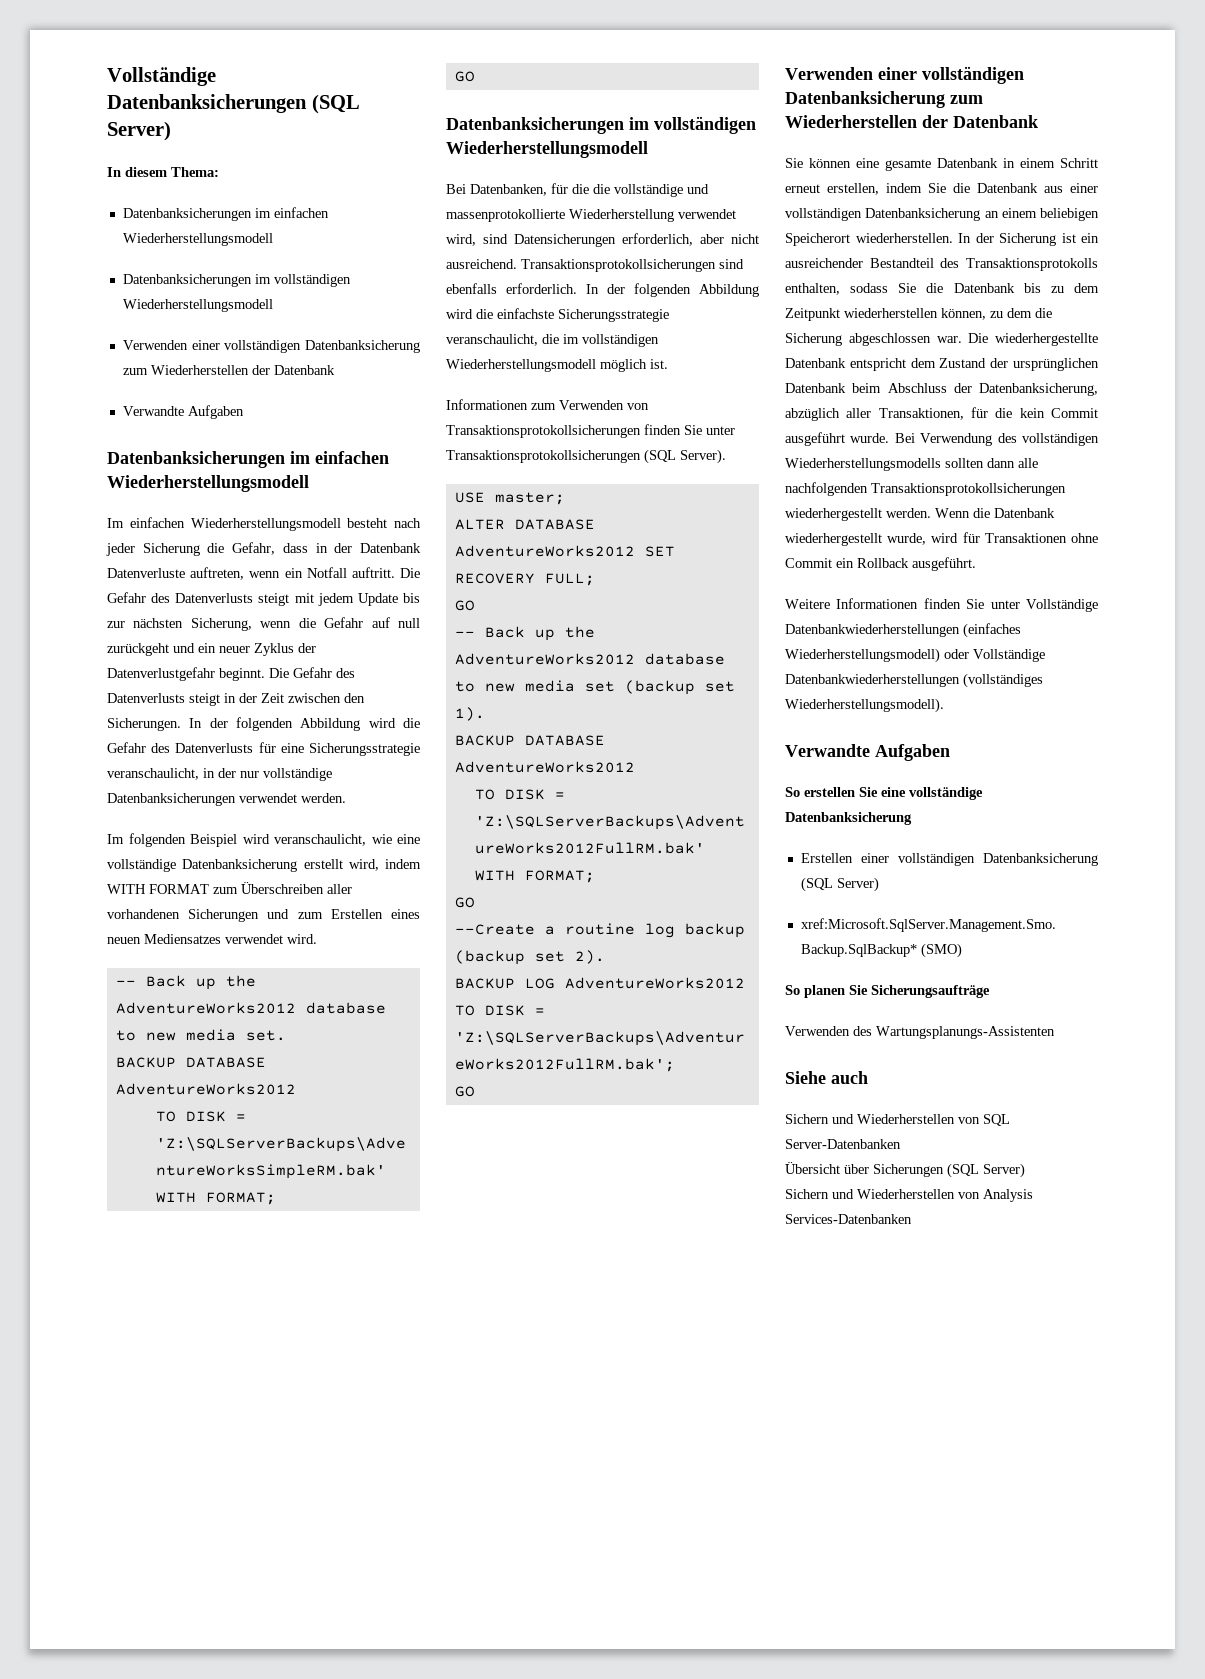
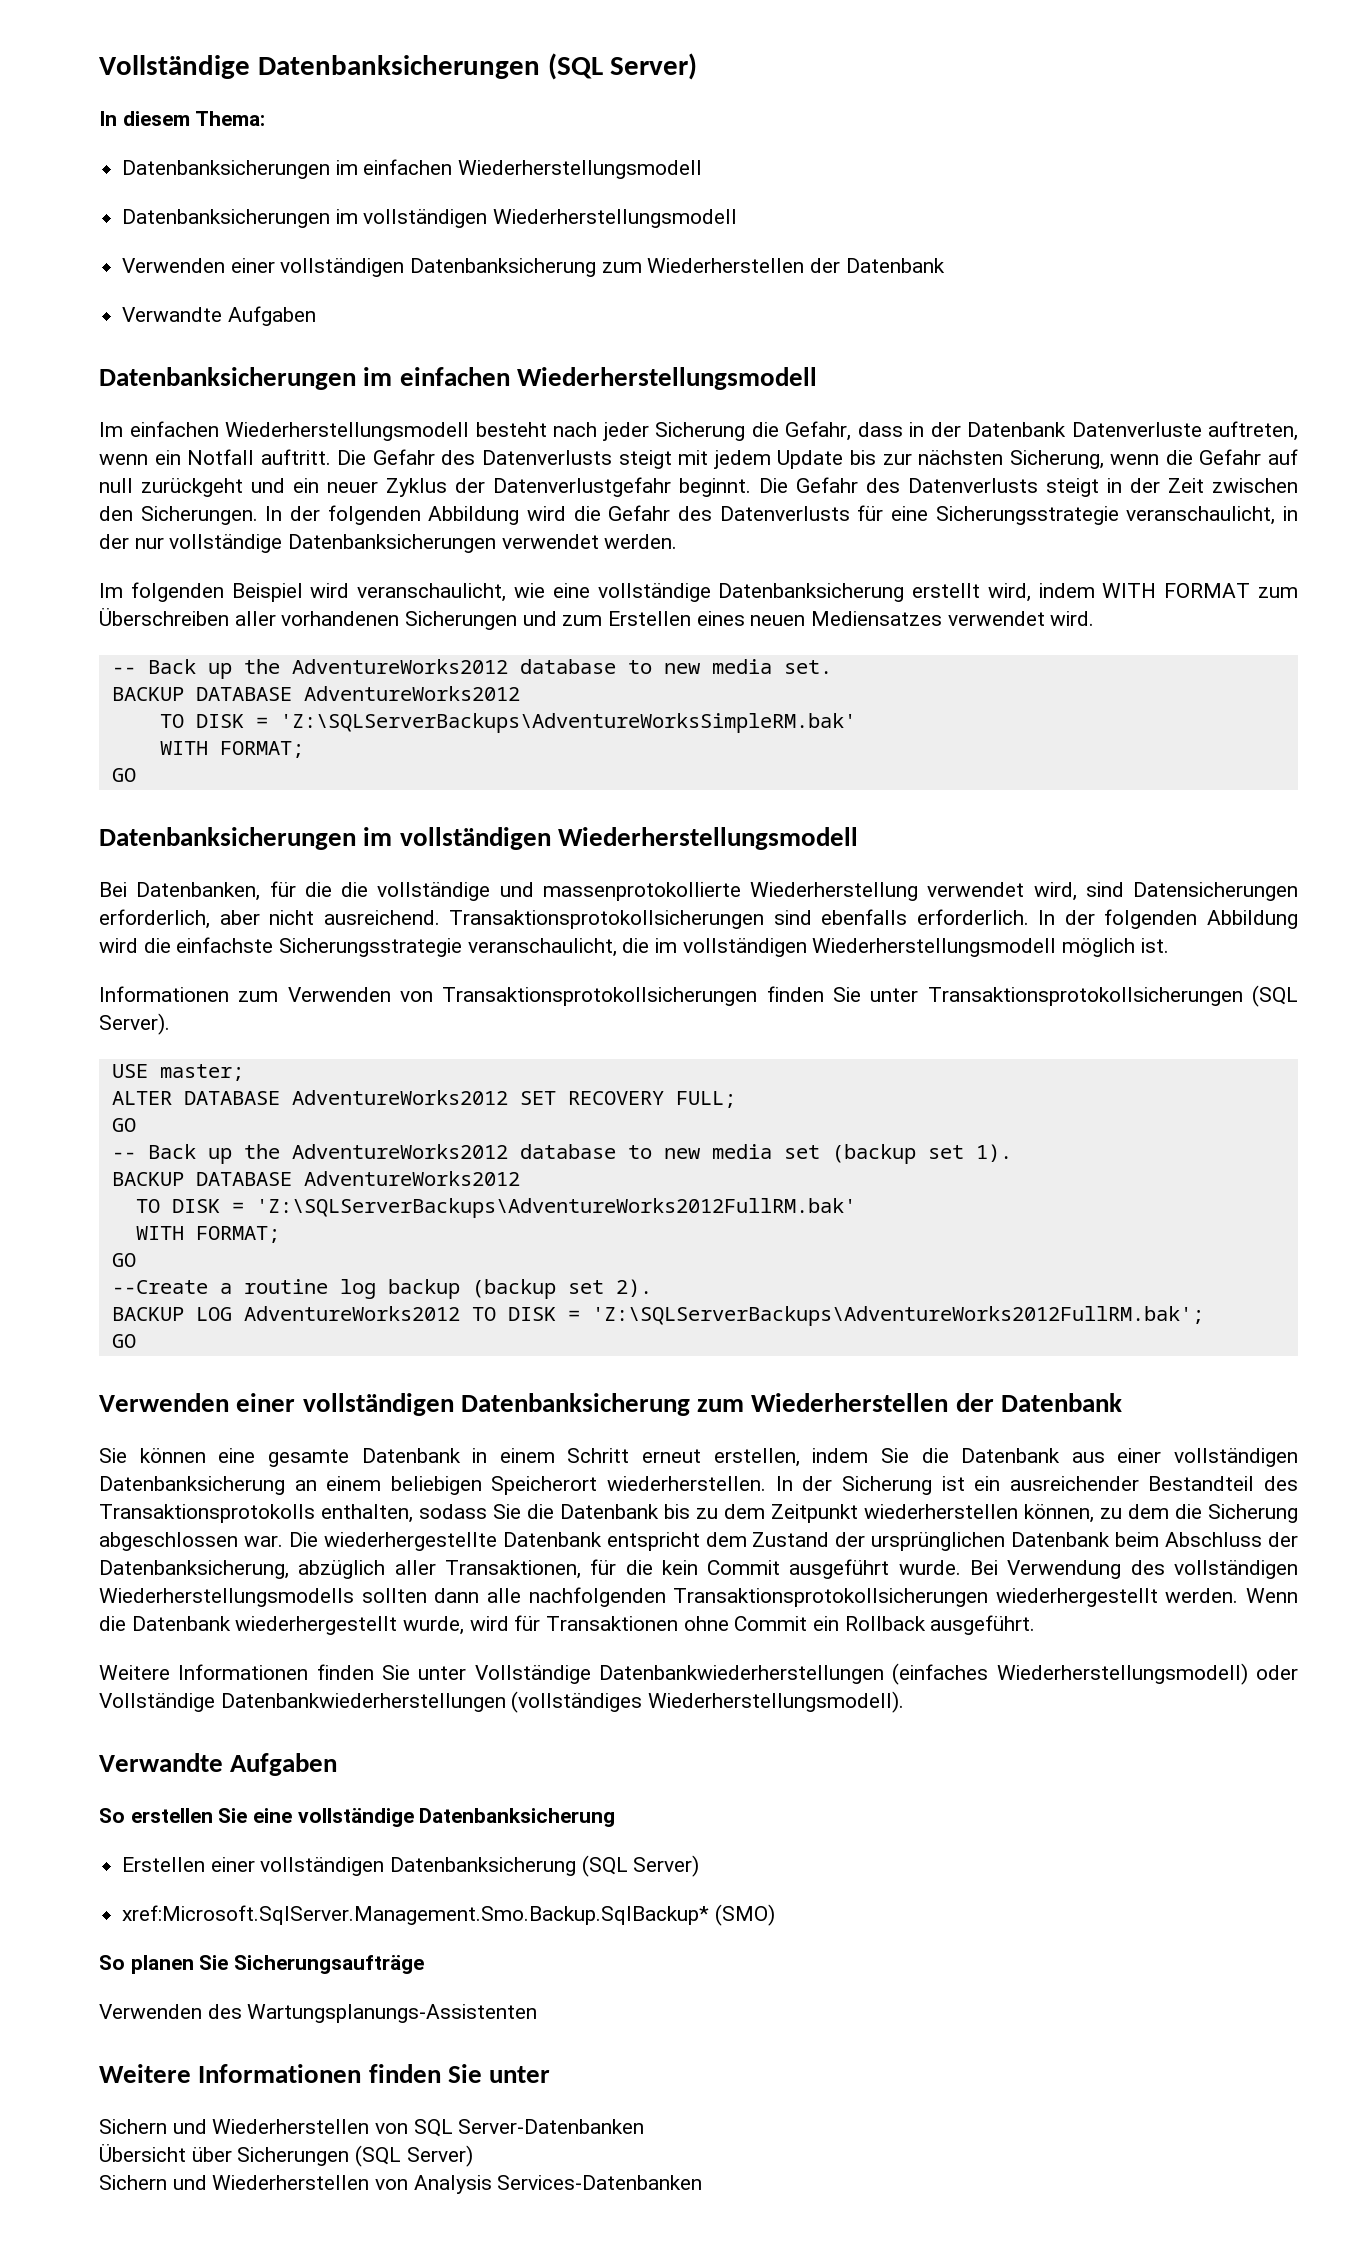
  Verwenden des Wartungsplanungs-Assistenten
- Siehe auch
+ Weitere Informationen finden Sie unter

